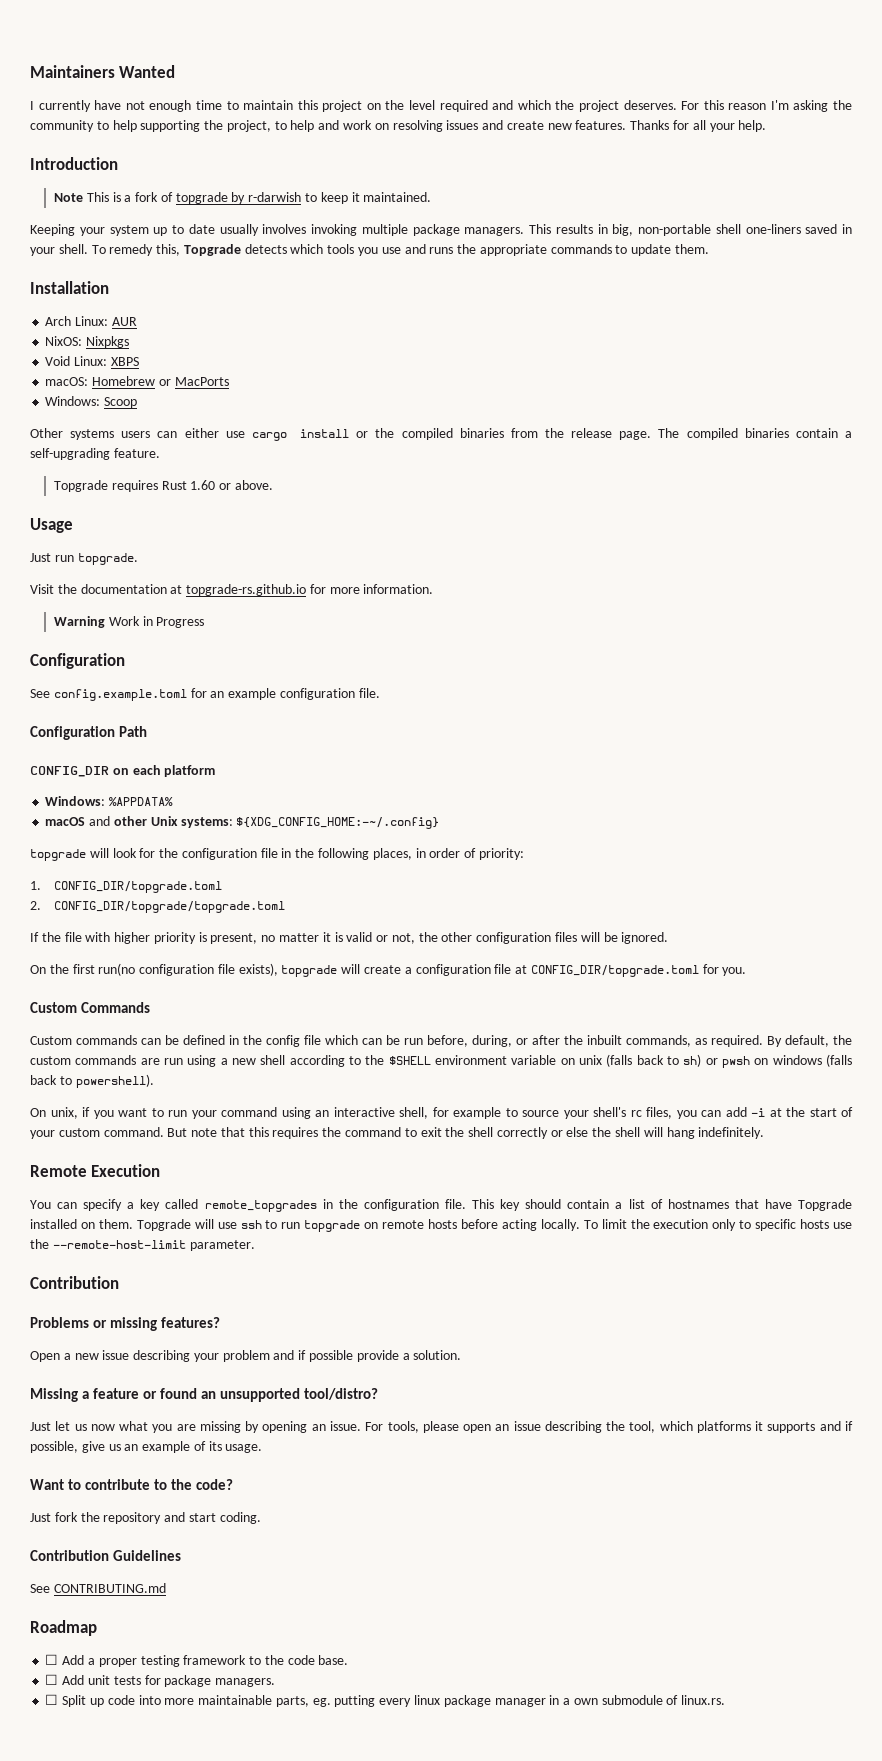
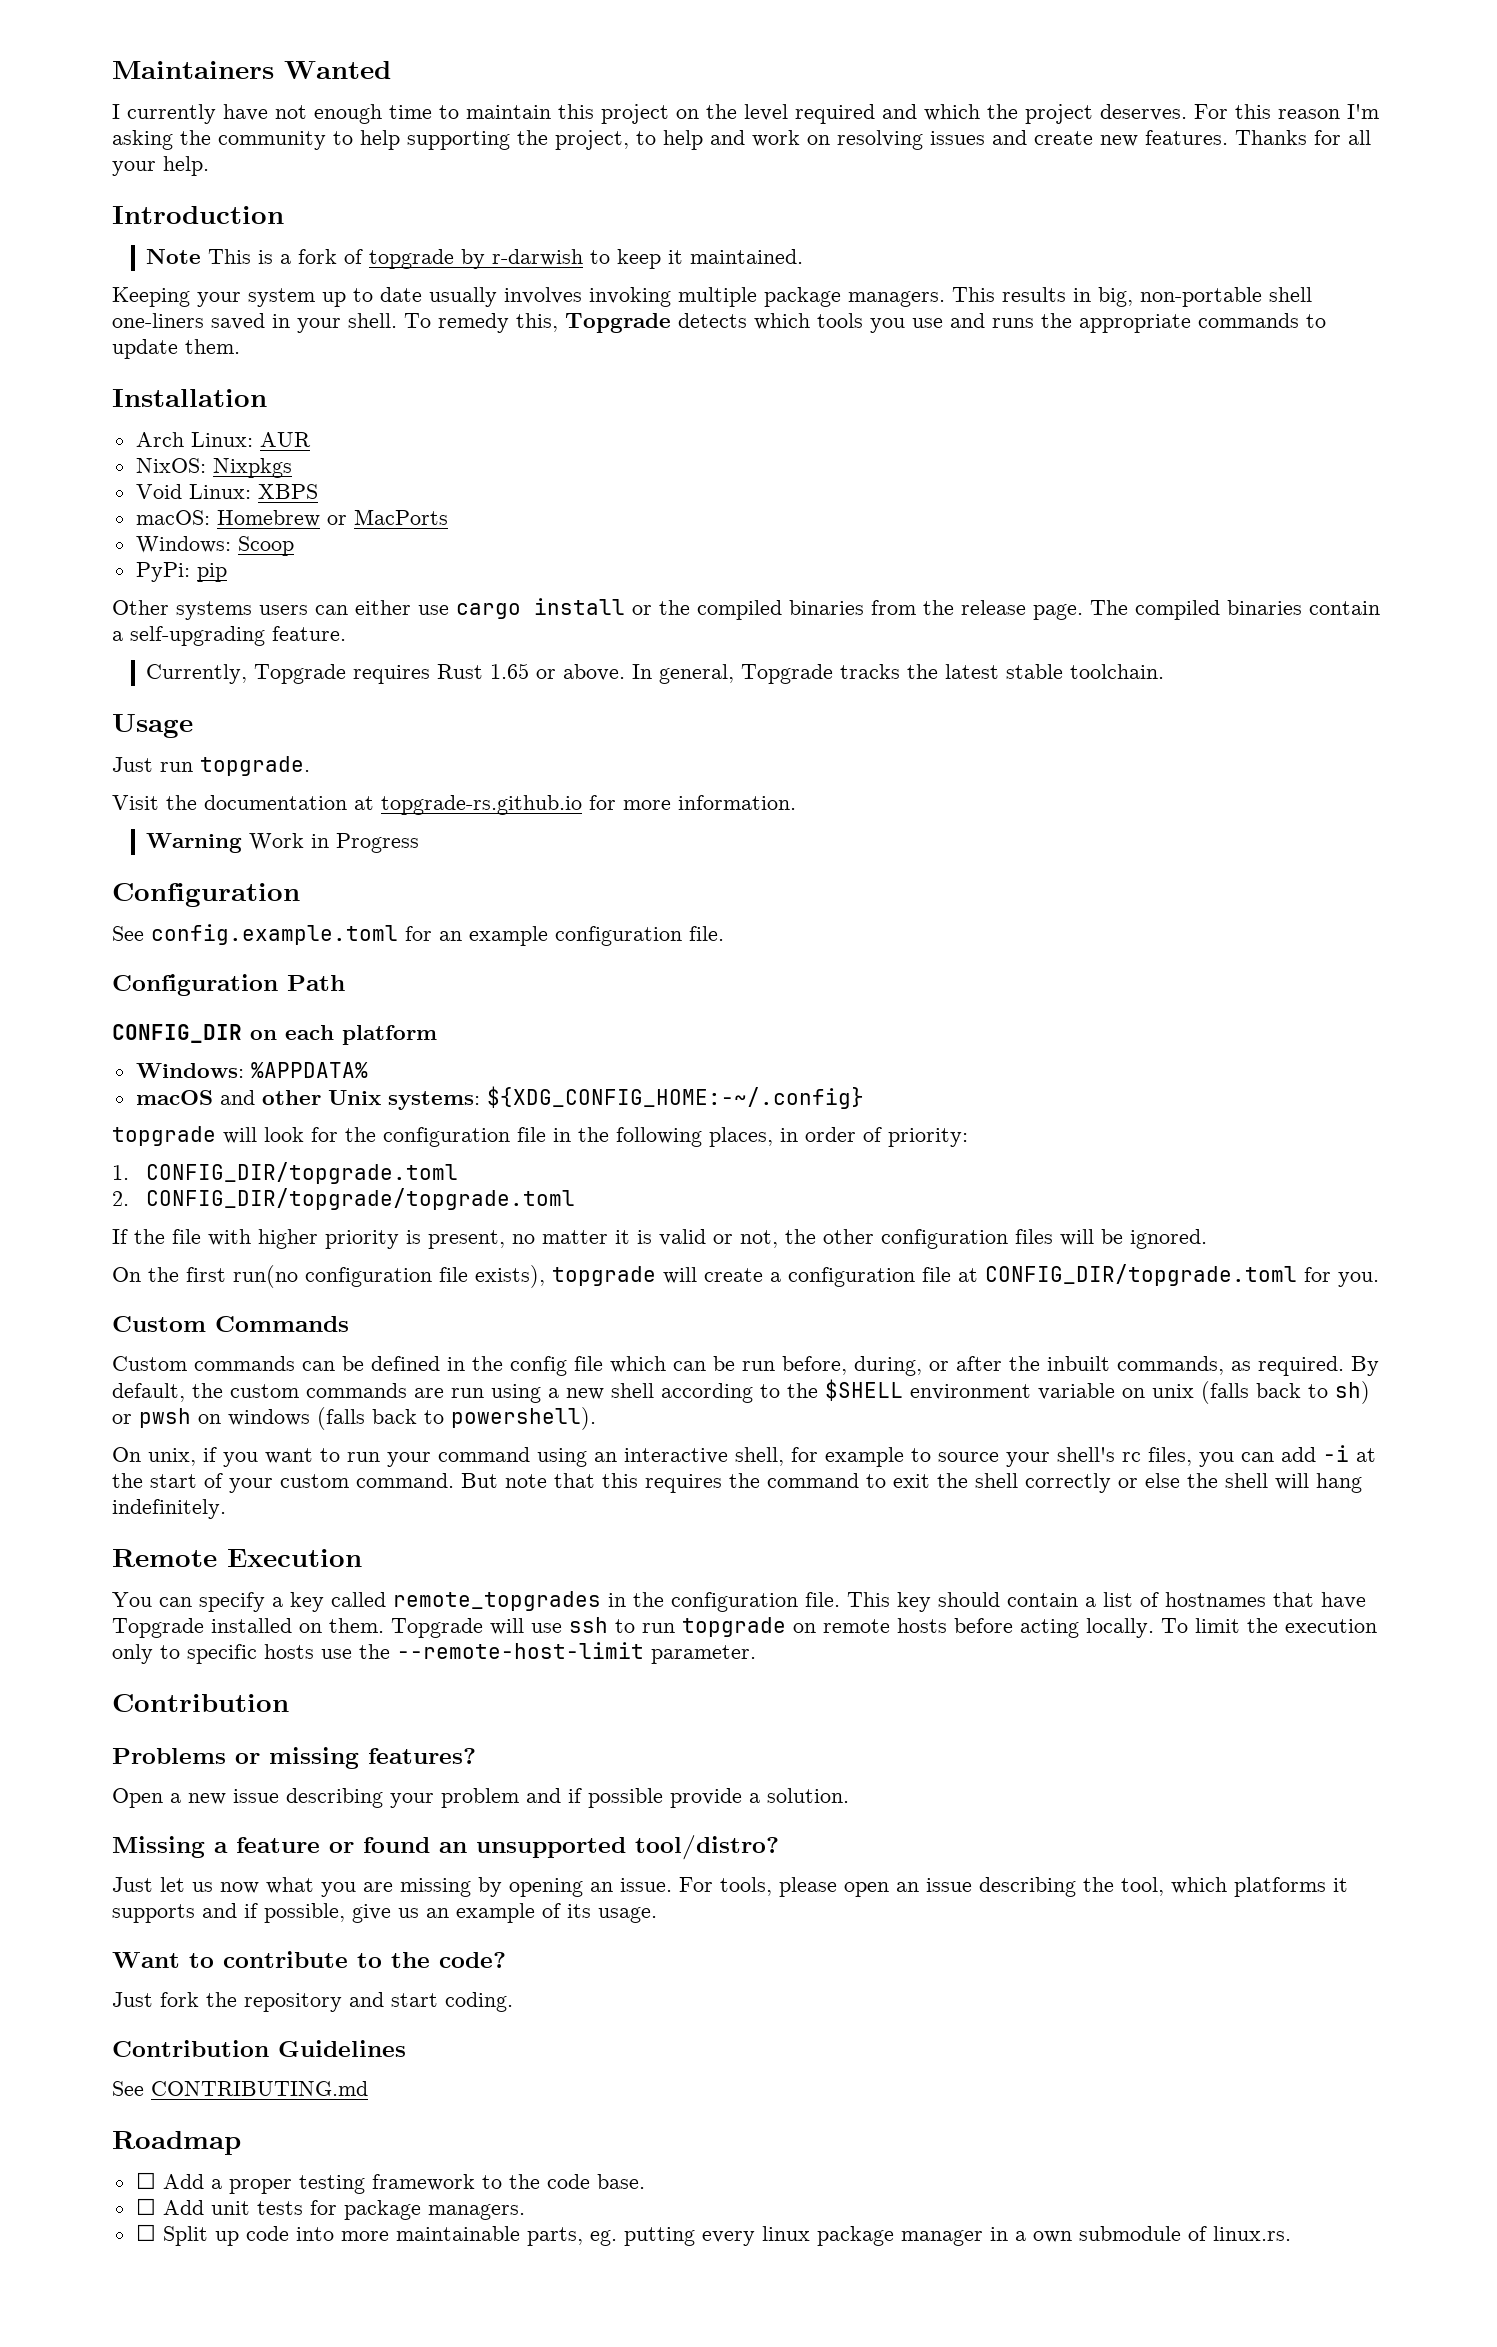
+ PyPi: pip
- Topgrade requires Rust 1.60 or above.
+ Currently, Topgrade requires Rust 1.65 or above. In general, Topgrade tracks the latest stable toolchain.

